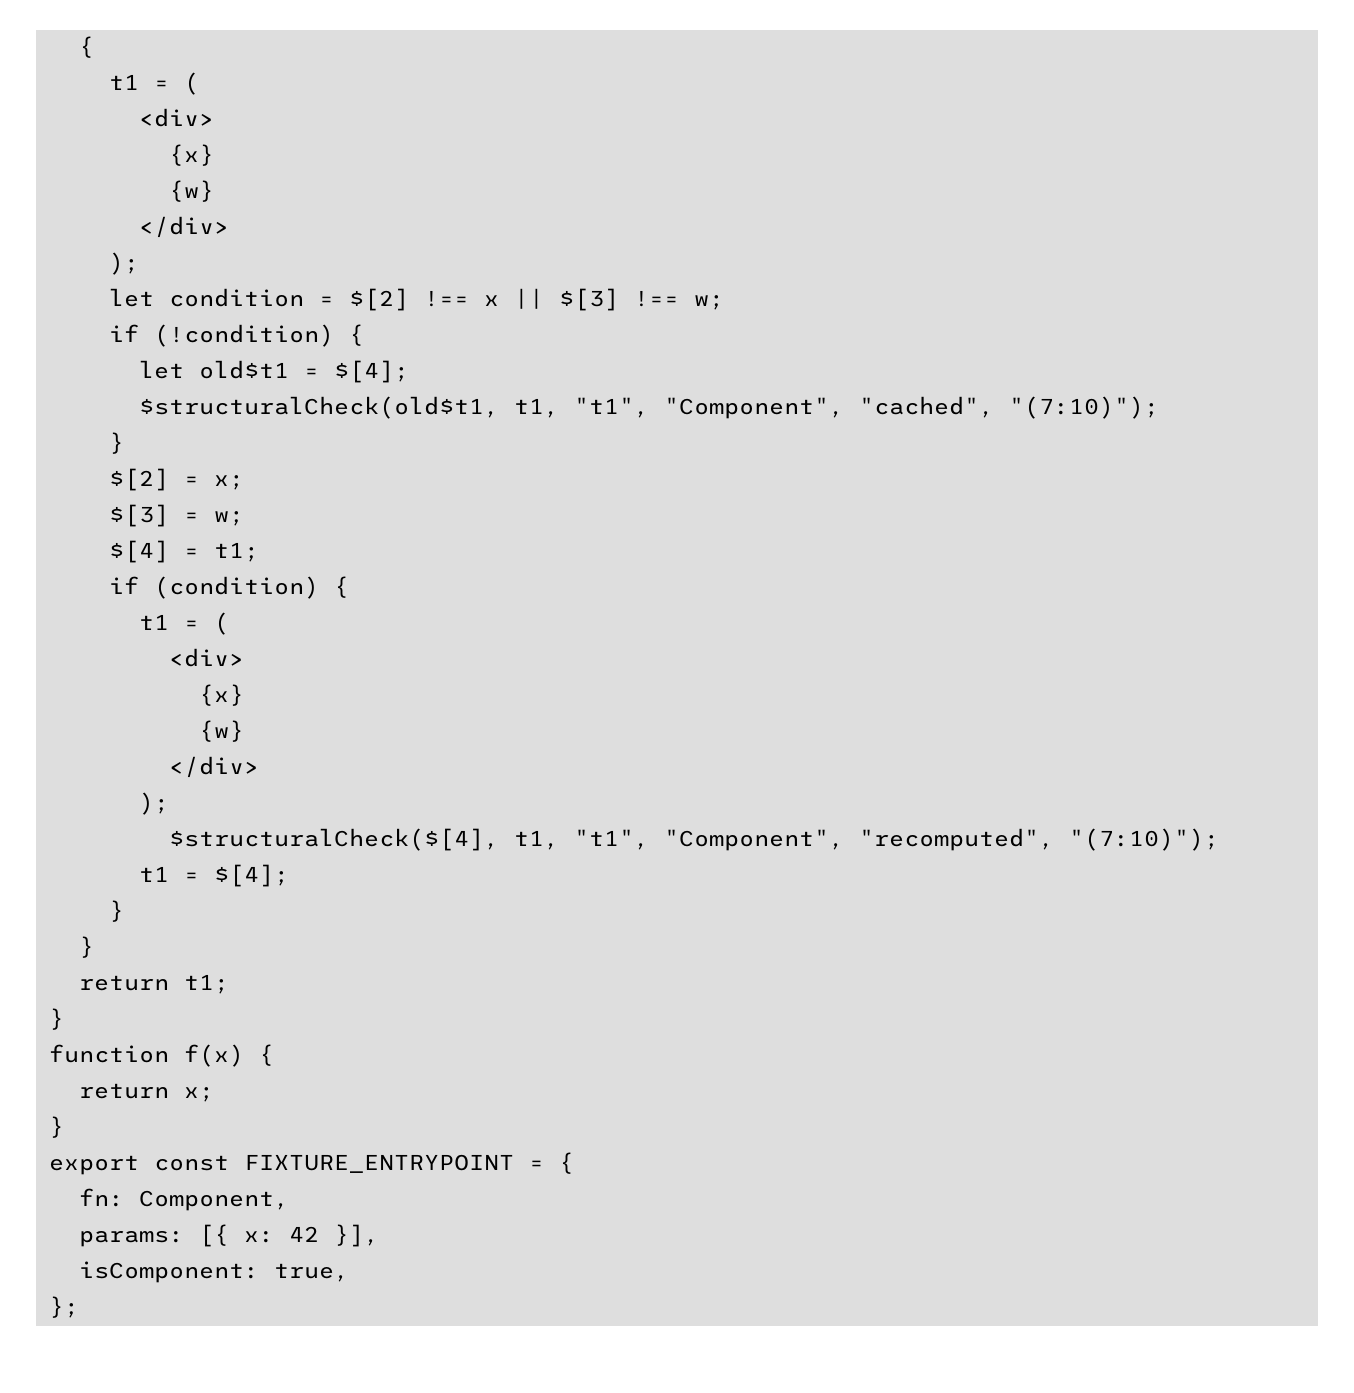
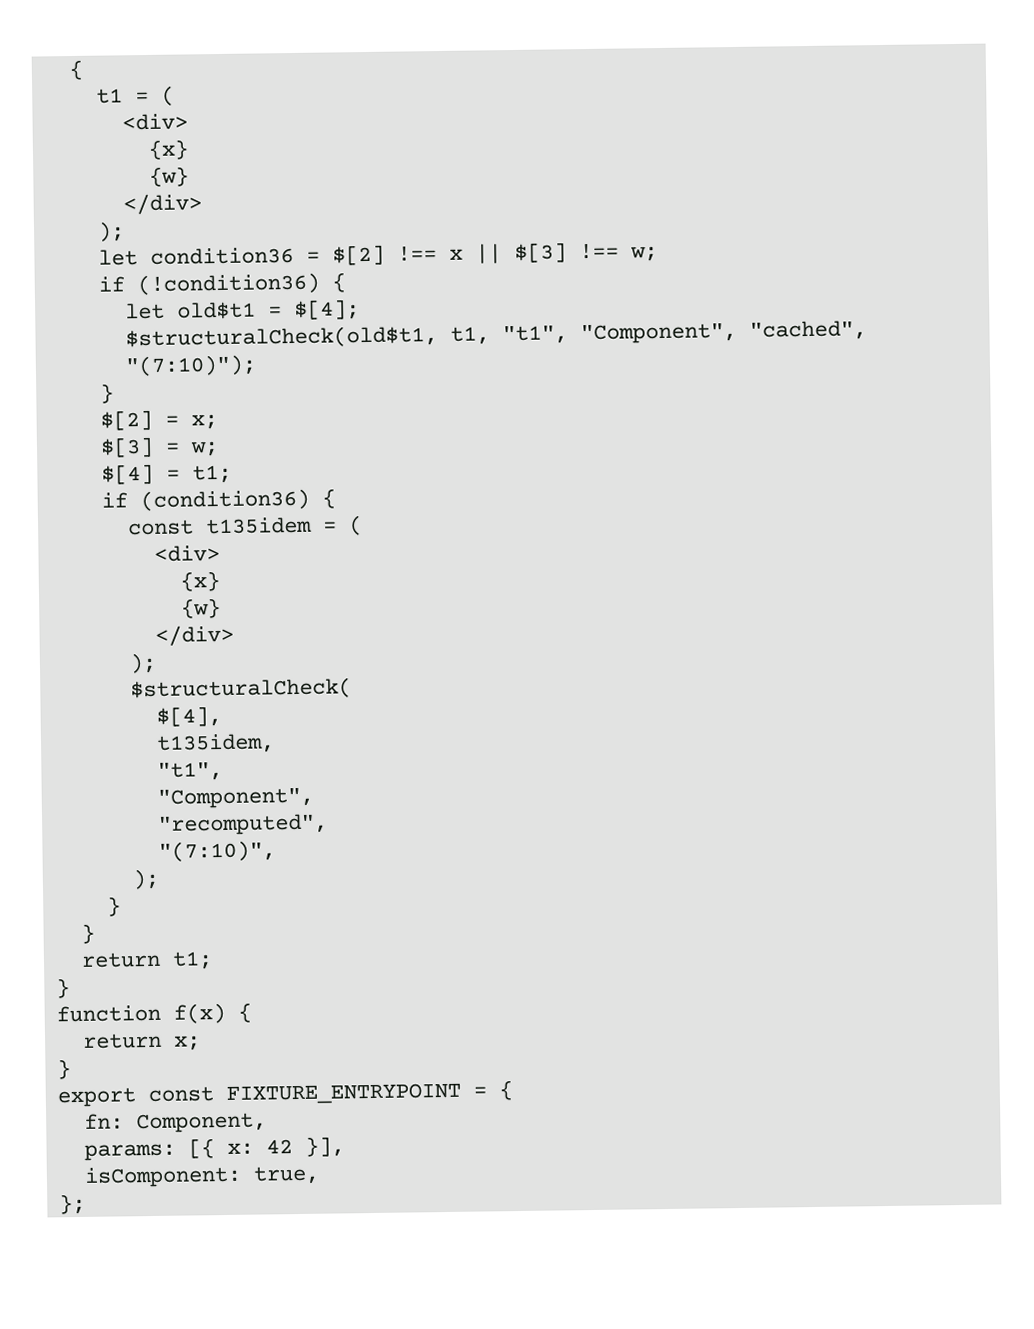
- let condition = $[2] !== x || $[3] !== w;
+ let condition36 = $[2] !== x || $[3] !== w;
- if (!condition) {
+ if (!condition36) {
- if (condition) {
- t1 = (
+ if (condition36) {
+ const t135idem = (
  <div>
  {x}
  {w}
  </div>
  );
- $structuralCheck($[4], t1, "t1", "Component", "recomputed", "(7:10)");
- t1 = $[4];
+ $structuralCheck(
+ $[4],
+ t135idem,
+ "t1",
+ "Component",
+ "recomputed",
+ "(7:10)",
+ );

